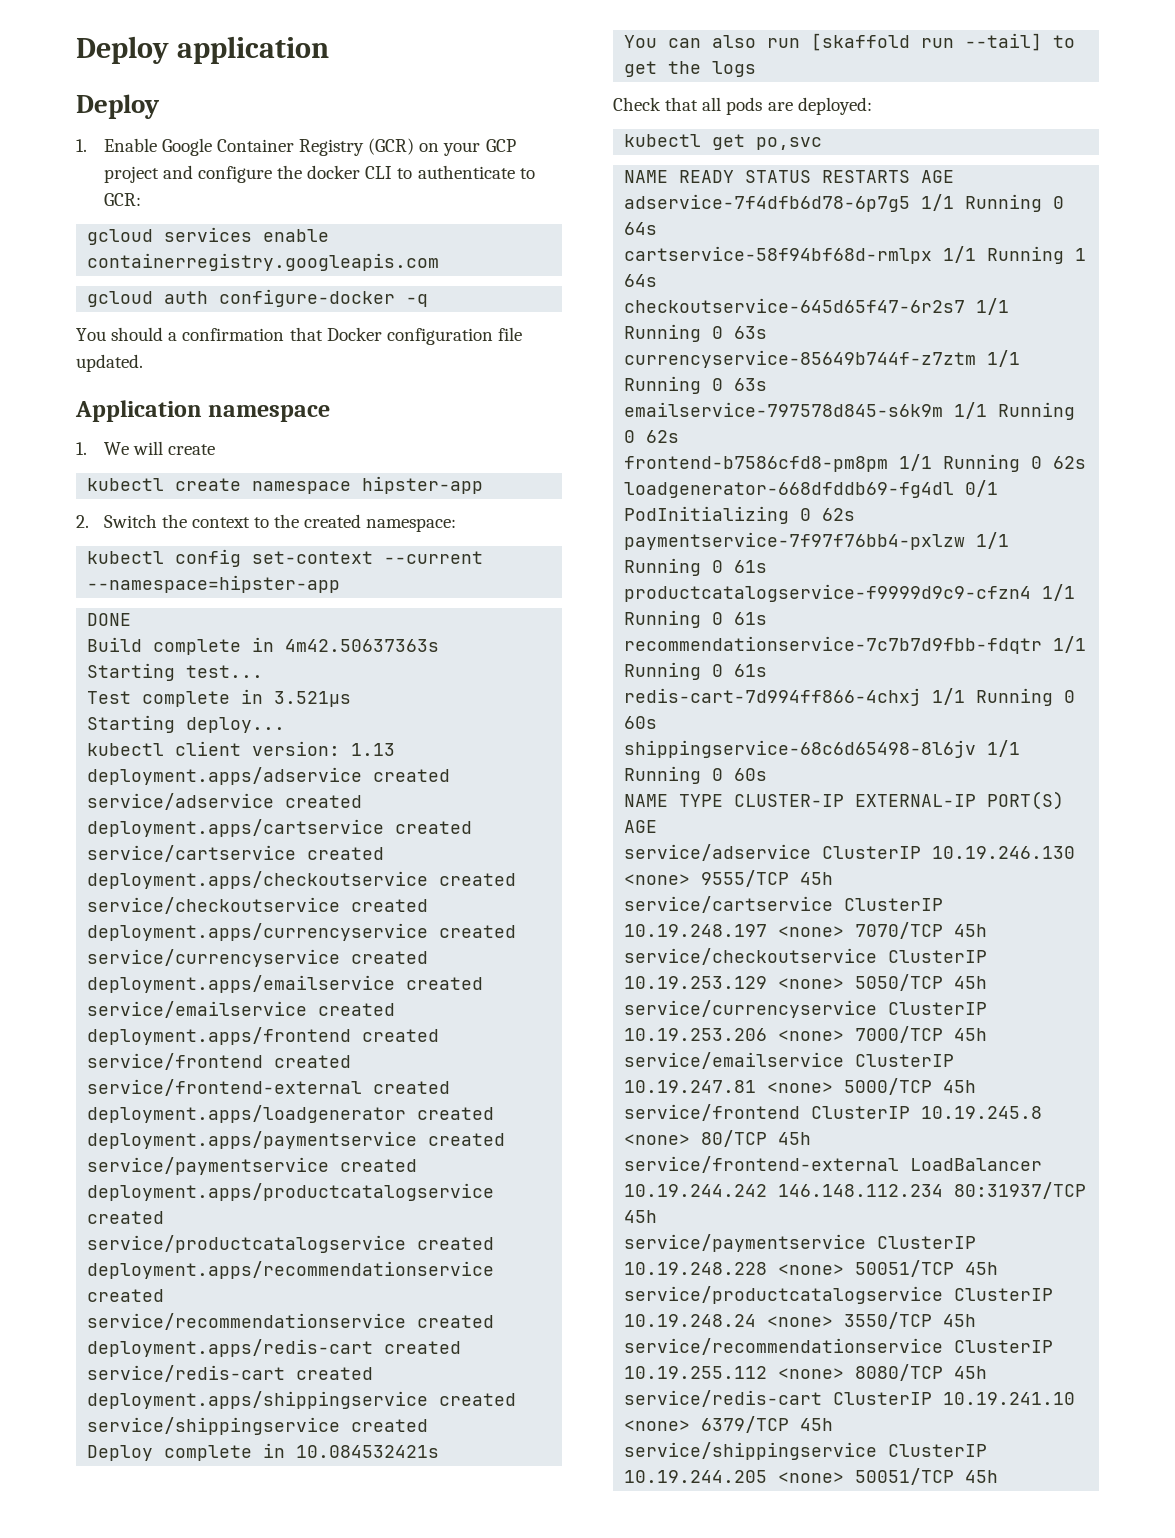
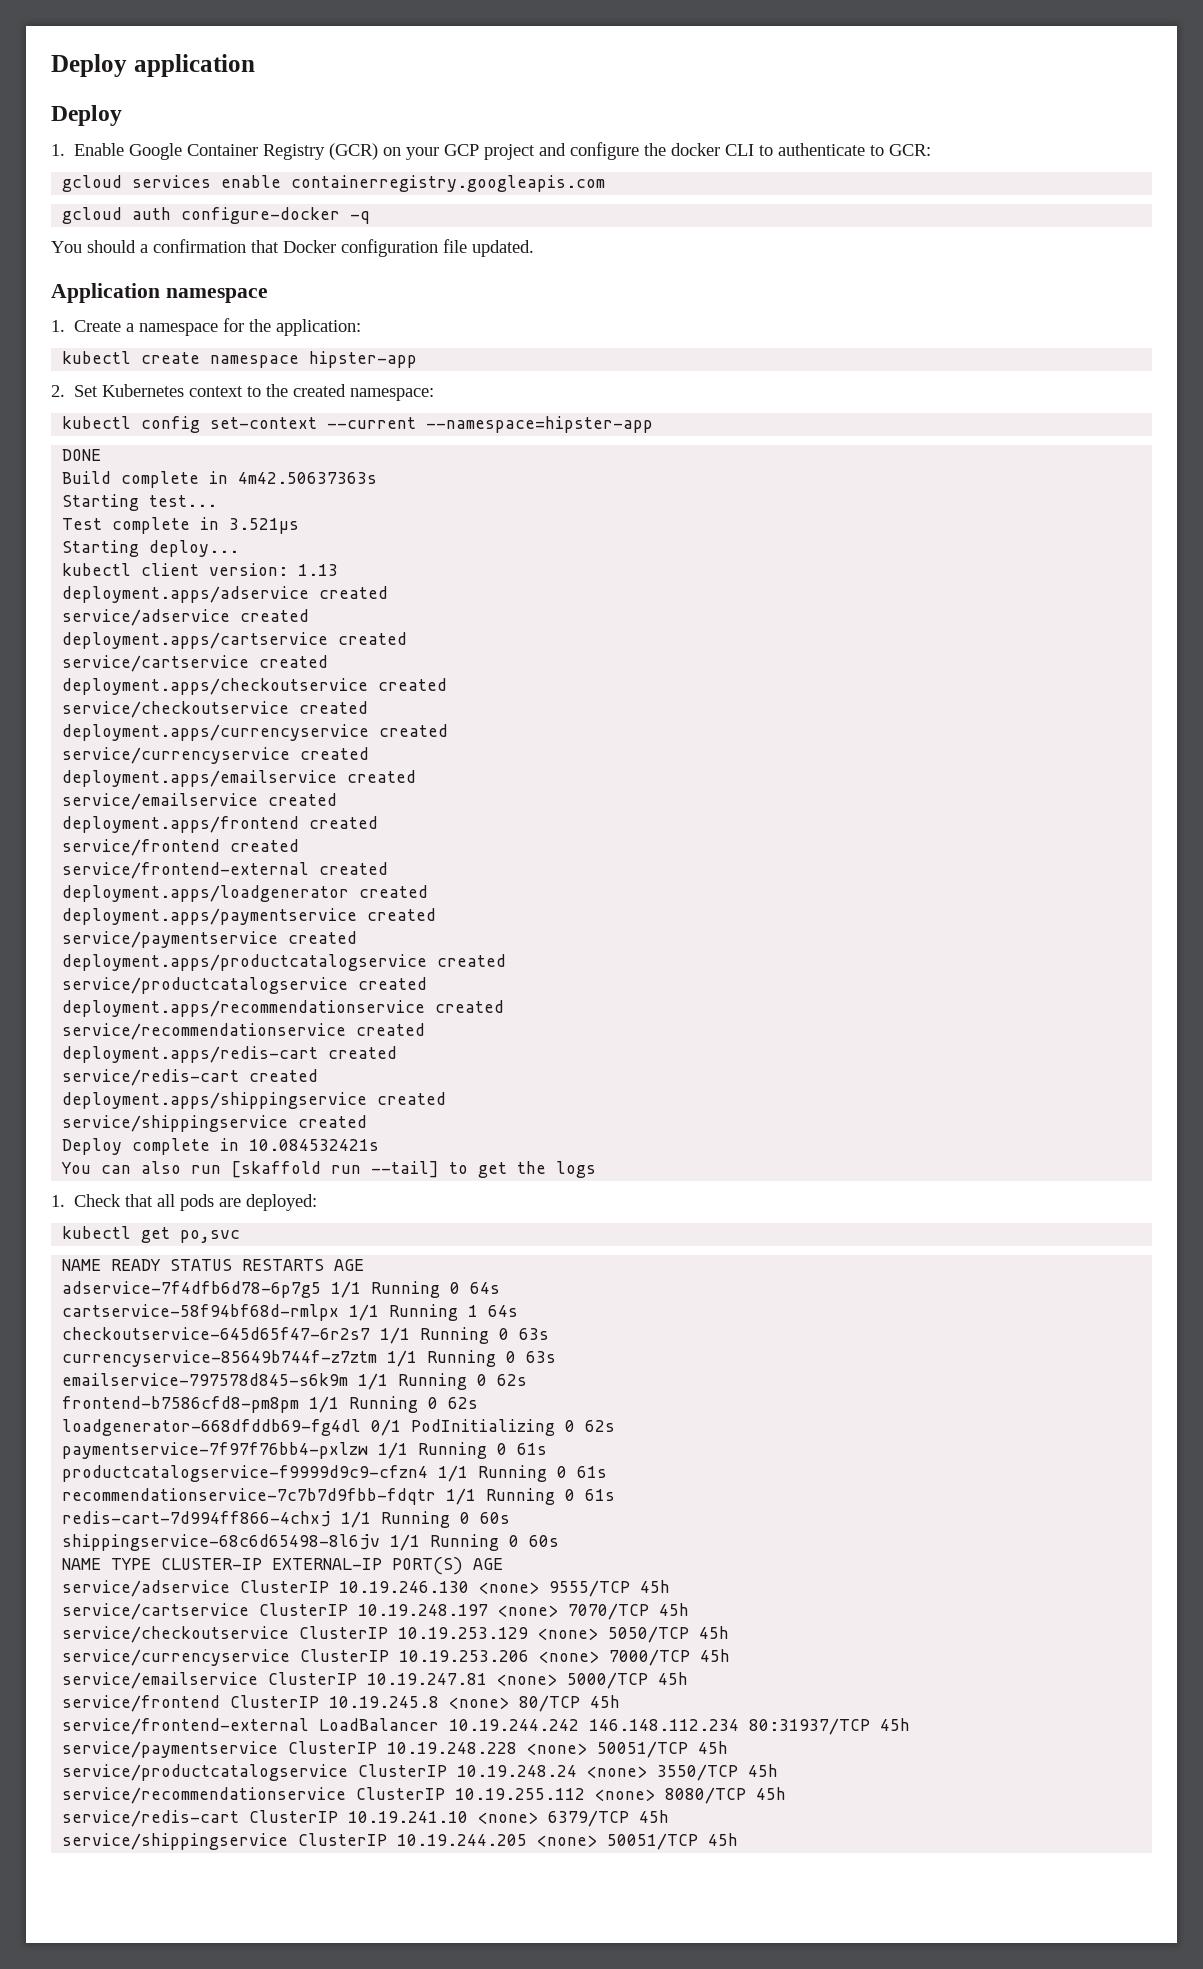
- 1. We will create
+ 1. Create a namespace for the application:
- 2. Switch the context to the created namespace:
+ 2. Set Kubernetes context to the created namespace:
- Check that all pods are deployed:
+ 1. Check that all pods are deployed:

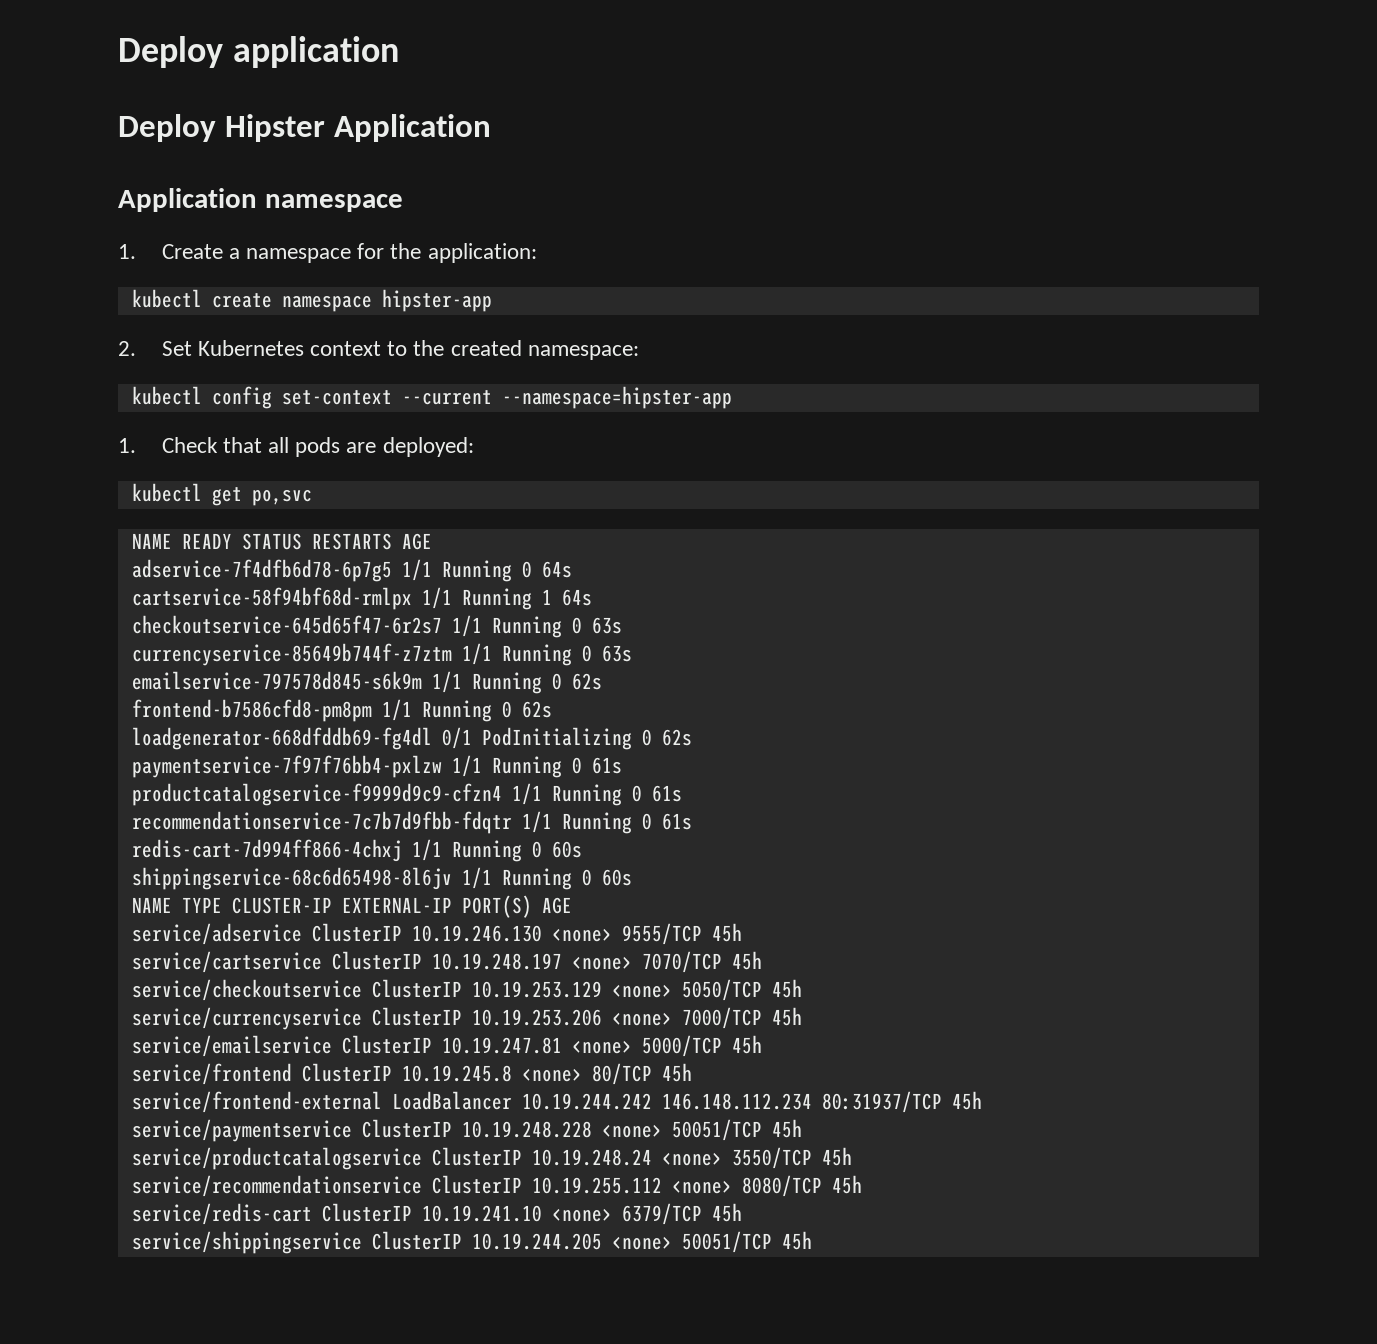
  Deploy application
- Deploy
- 1. Enable Google Container Registry (GCR) on your GCP project and configure the docker CLI to authenticate to GCR:
- gcloud services enable containerregistry.googleapis.com
- gcloud auth configure-docker -q
- You should a confirmation that Docker configuration file updated.
+ Deploy Hipster Application
- DONE
- Build complete in 4m42.50637363s
- Starting test...
- Test complete in 3.521µs
- Starting deploy...
- kubectl client version: 1.13
- deployment.apps/adservice created
- service/adservice created
- deployment.apps/cartservice created
- service/cartservice created
- deployment.apps/checkoutservice created
- service/checkoutservice created
- deployment.apps/currencyservice created
- service/currencyservice created
- deployment.apps/emailservice created
- service/emailservice created
- deployment.apps/frontend created
- service/frontend created
- service/frontend-external created
- deployment.apps/loadgenerator created
- deployment.apps/paymentservice created
- service/paymentservice created
- deployment.apps/productcatalogservice created
- service/productcatalogservice created
- deployment.apps/recommendationservice created
- service/recommendationservice created
- deployment.apps/redis-cart created
- service/redis-cart created
- deployment.apps/shippingservice created
- service/shippingservice created
- Deploy complete in 10.084532421s
- You can also run [skaffold run --tail] to get the logs

